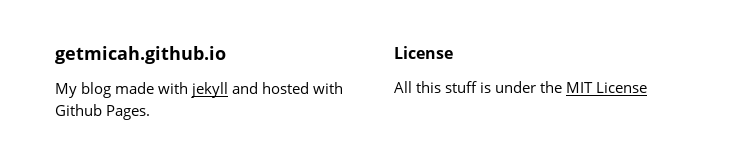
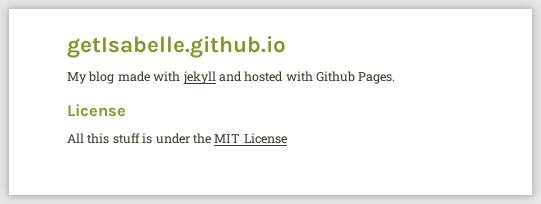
- getmicah.github.io
+ getIsabelle.github.io

